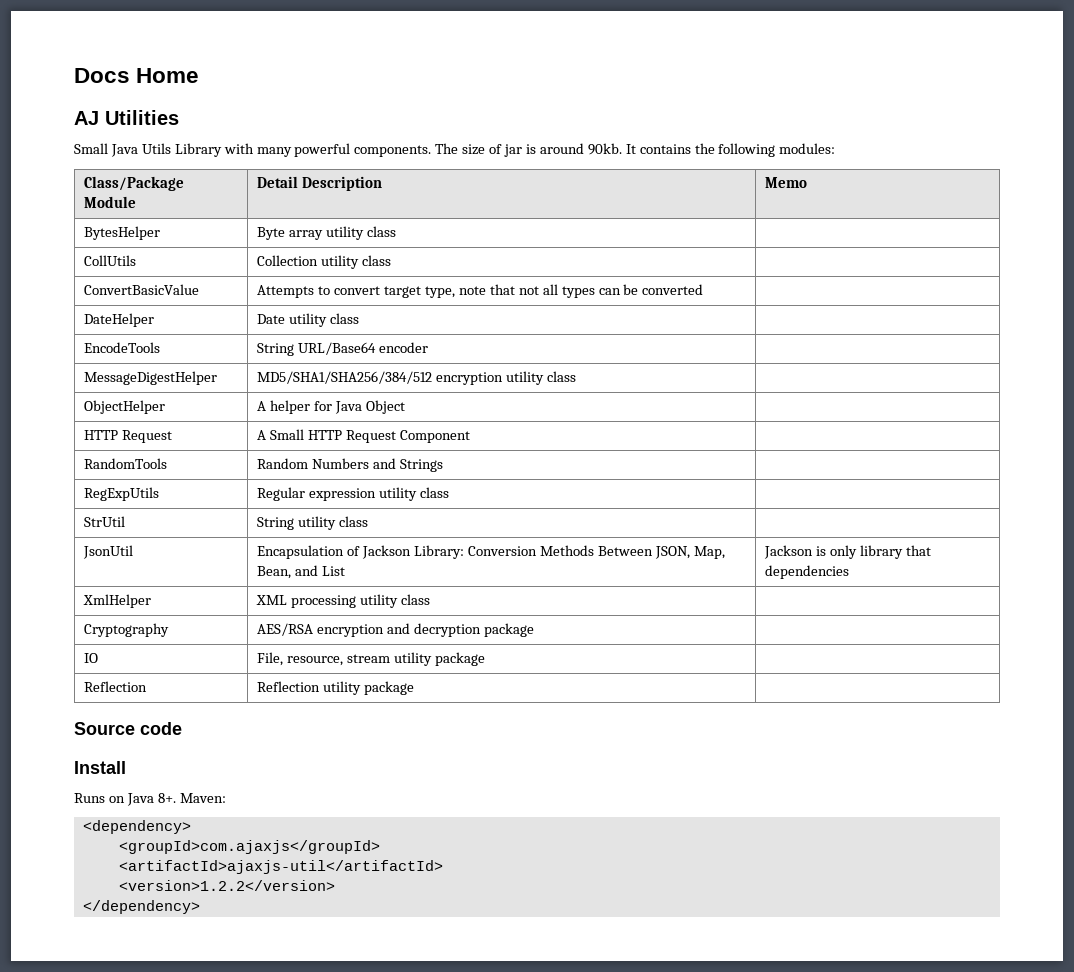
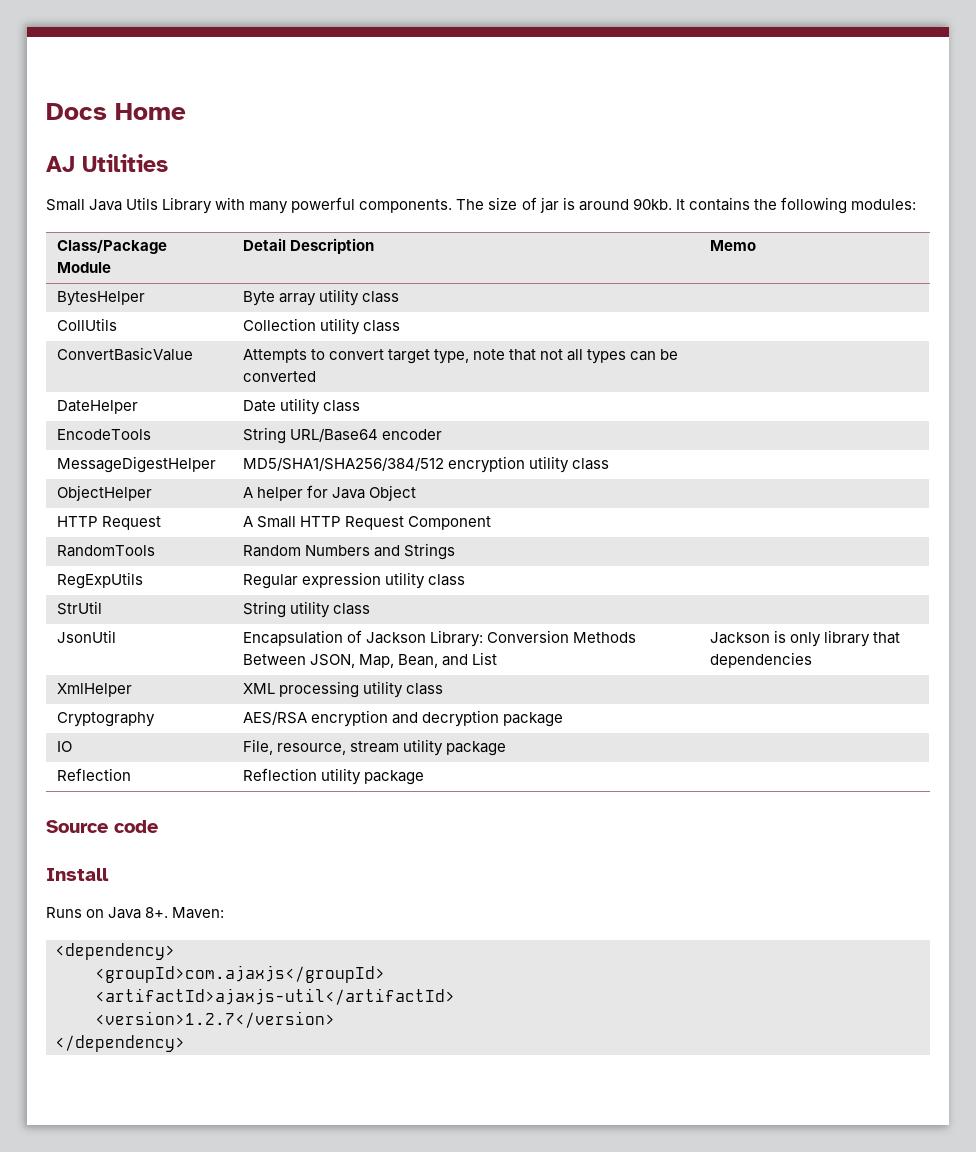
- <version>1.2.2</version>
+ <version>1.2.7</version>

